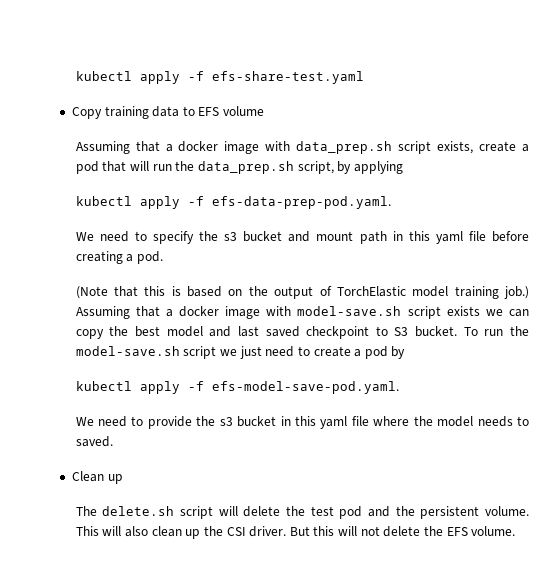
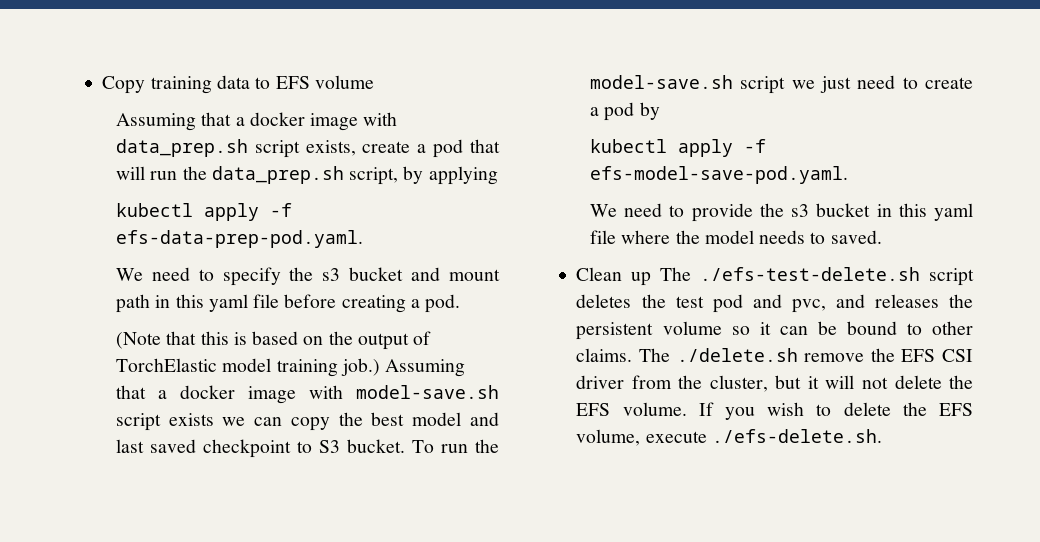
- kubectl apply -f efs-share-test.yaml
- Clean up
- The delete.sh script will delete the test pod and the persistent volume. This will also clean up the CSI driver. But this will not delete the EFS volume.
+ Clean up The ./efs-test-delete.sh script deletes the test pod and pvc, and releases the persistent volume so it can be bound to other claims. The ./delete.sh remove the EFS CSI driver from the cluster, but it will not delete the EFS volume.
+ If you wish to delete the EFS volume, execute ./efs-delete.sh.

